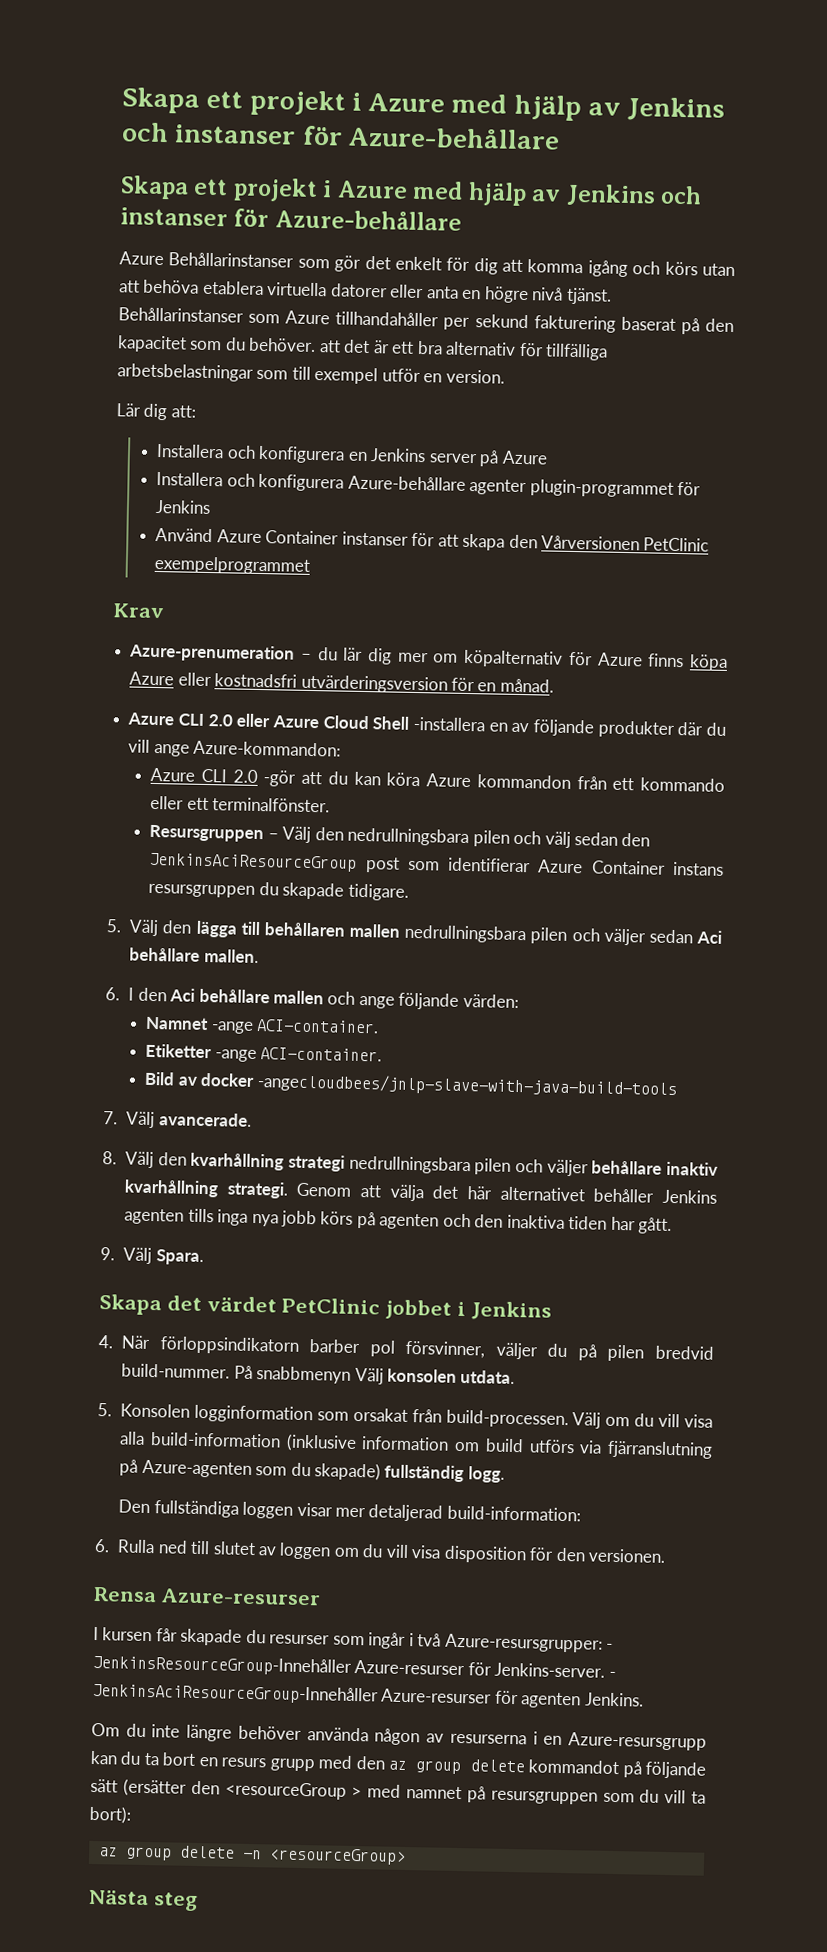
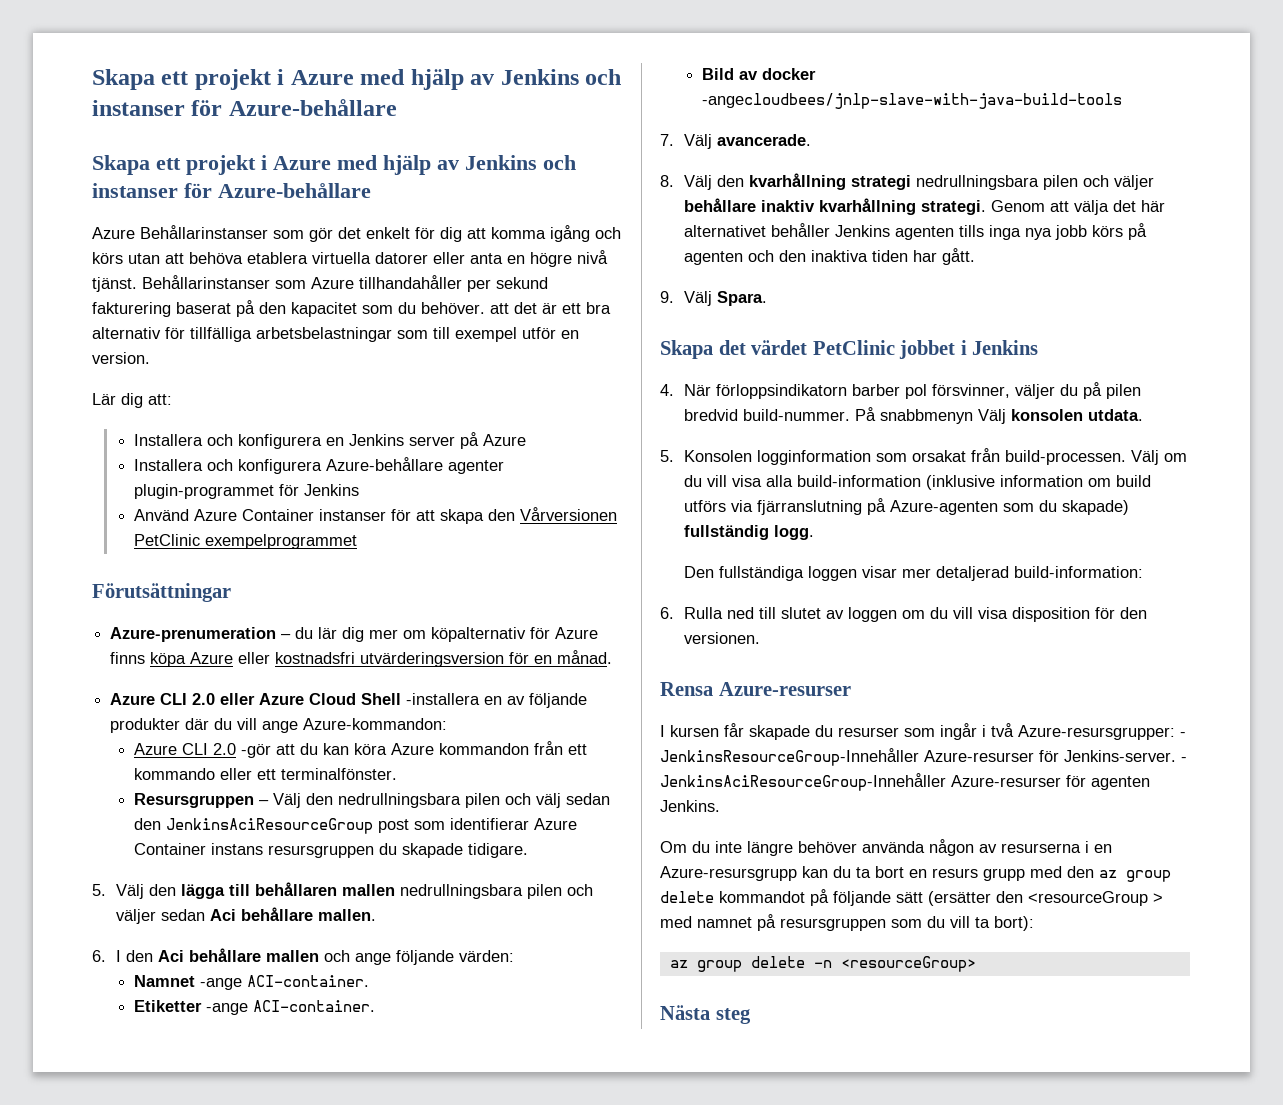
- Krav
+ Förutsättningar

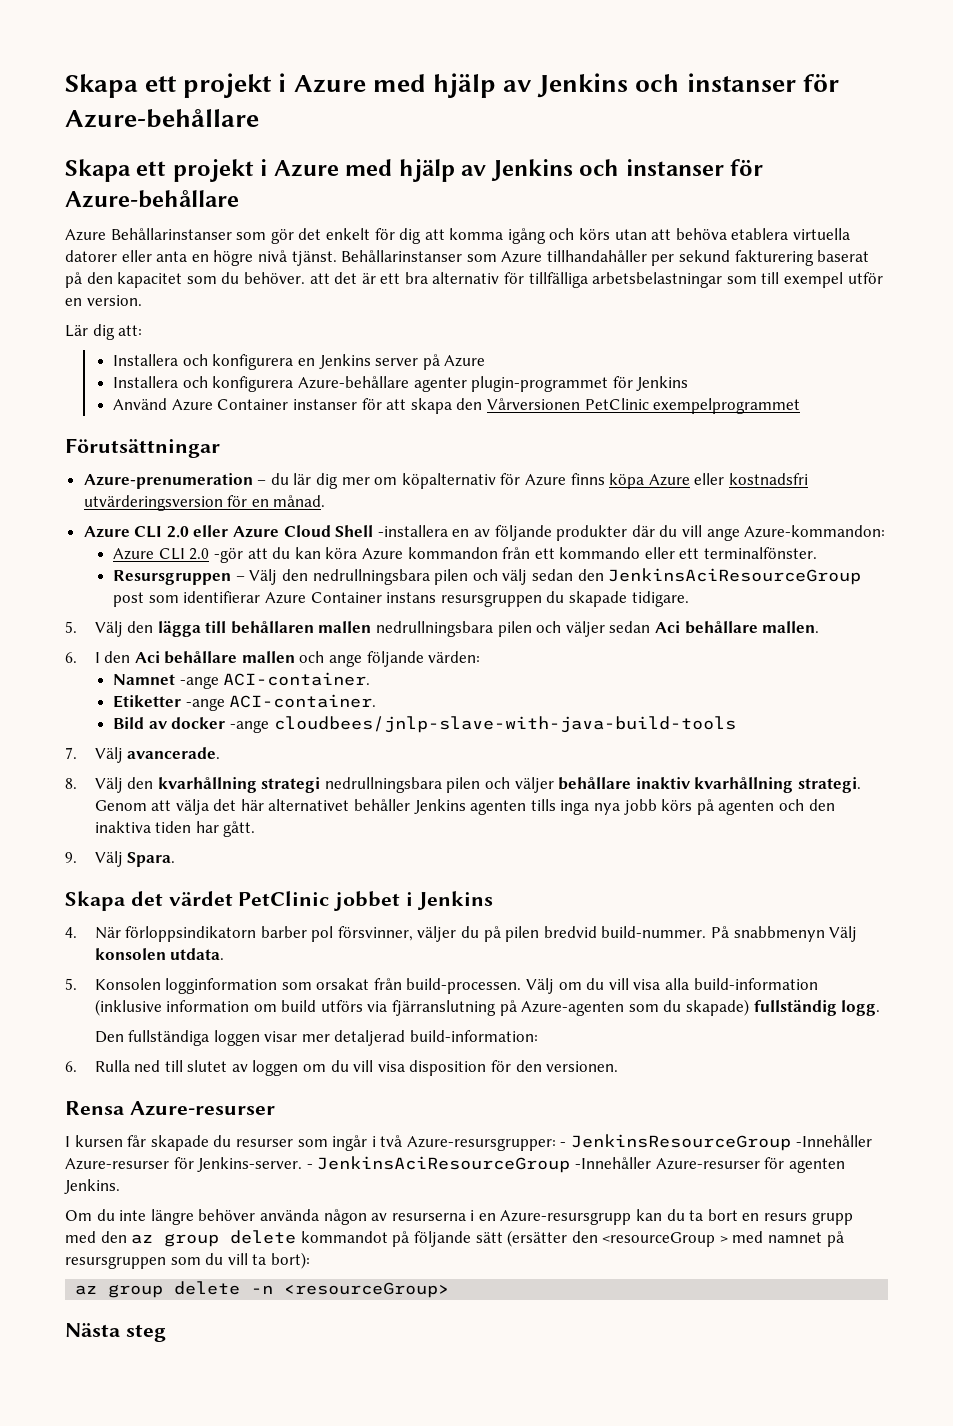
- Bild av docker -angecloudbees/jnlp-slave-with-java-build-tools
+ Bild av docker -ange cloudbees/jnlp-slave-with-java-build-tools
- I kursen får skapade du resurser som ingår i två Azure-resursgrupper: - JenkinsResourceGroup-Innehåller Azure-resurser för Jenkins-server.
+ I kursen får skapade du resurser som ingår i två Azure-resursgrupper: - JenkinsResourceGroup -Innehåller Azure-resurser för Jenkins-server.
- - JenkinsAciResourceGroup-Innehåller Azure-resurser för agenten Jenkins.
+ - JenkinsAciResourceGroup -Innehåller Azure-resurser för agenten Jenkins.

